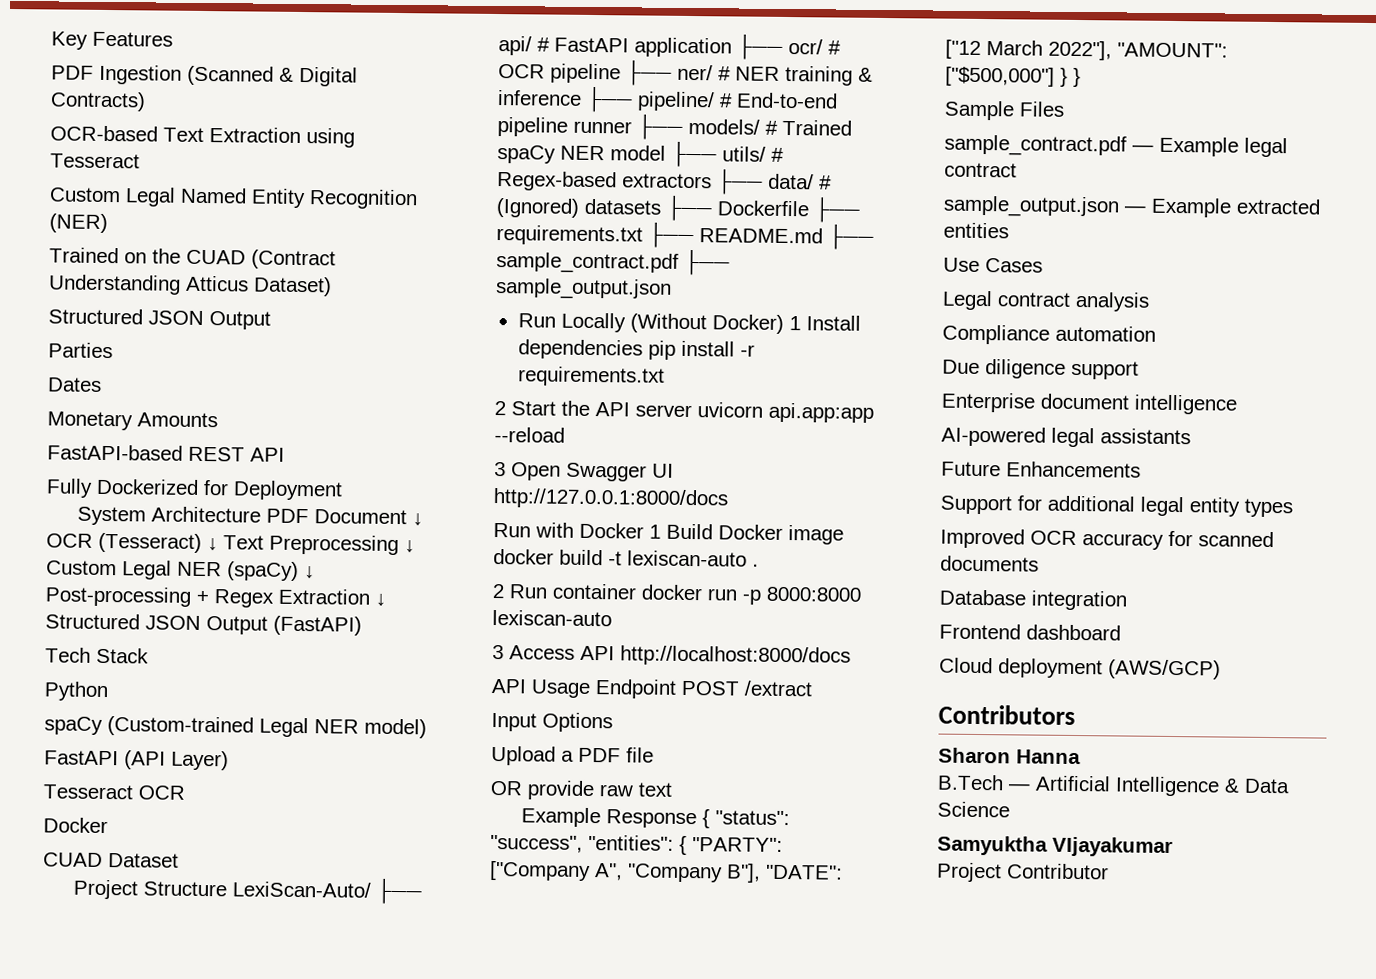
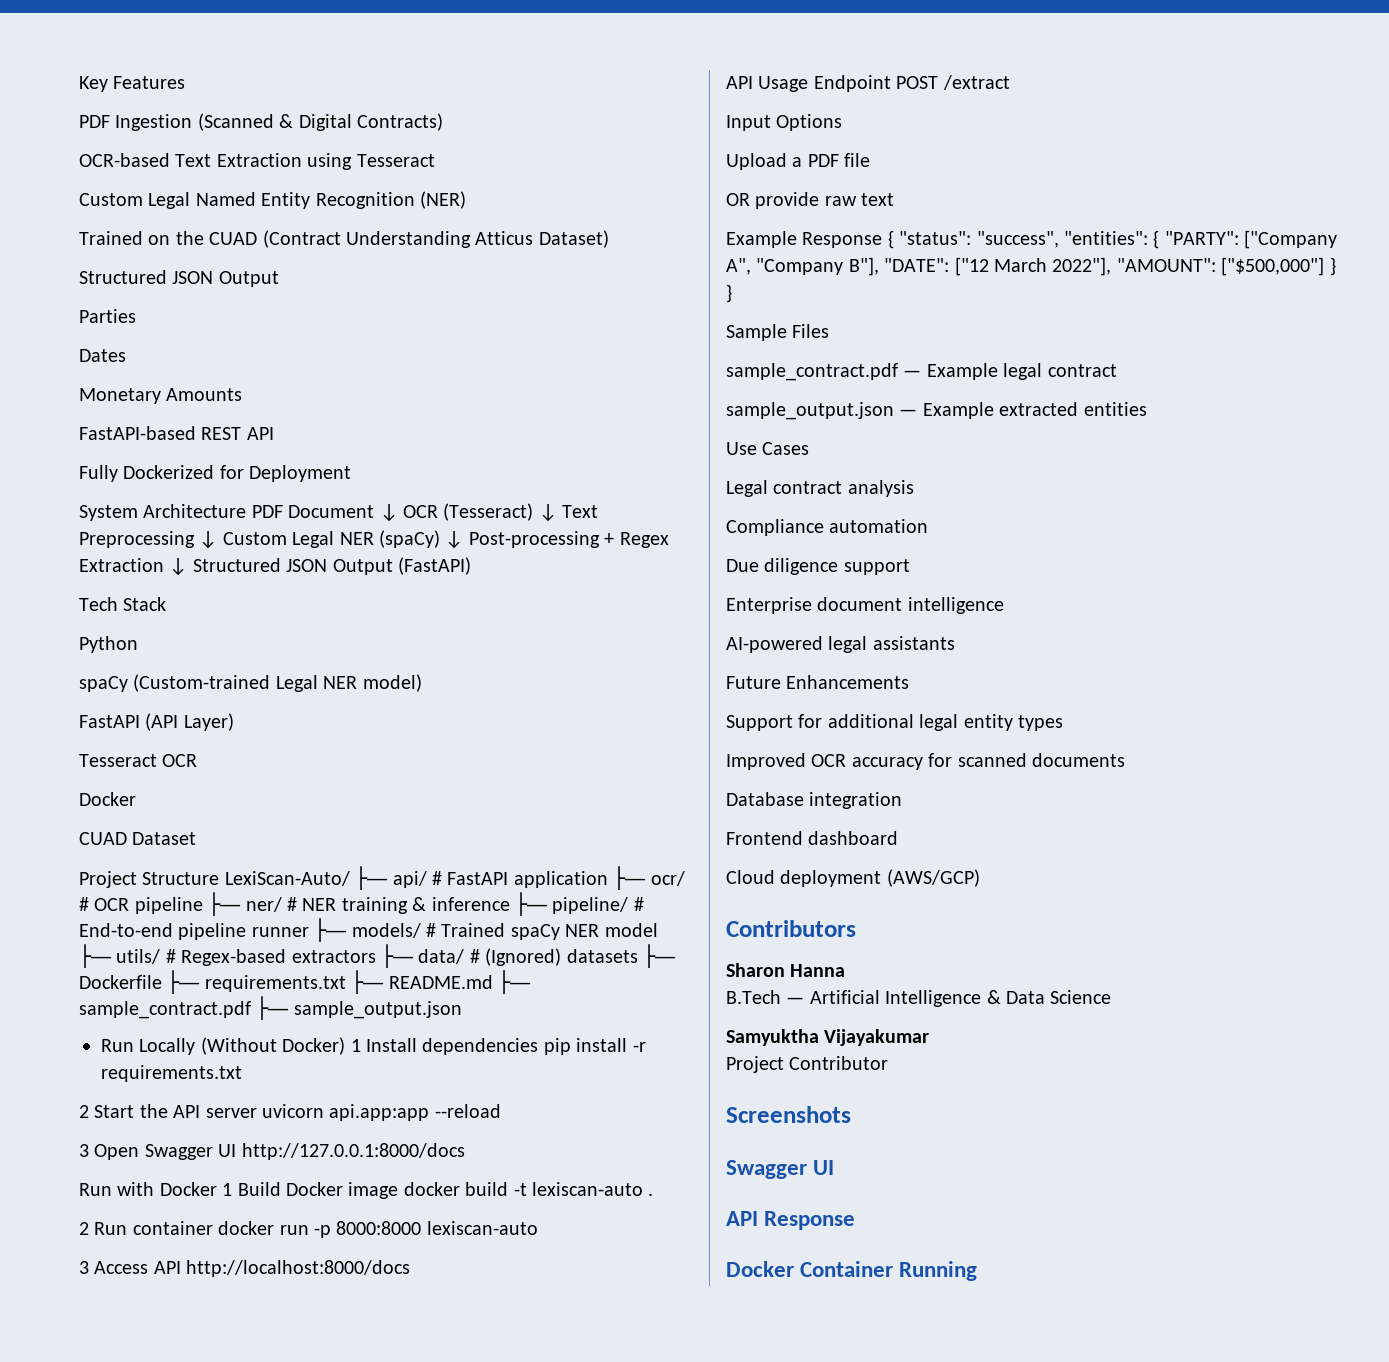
- Samyuktha VIjayakumar
+ Samyuktha Vijayakumar
+ Screenshots
+ Swagger UI
+ API Response
+ Docker Container Running

